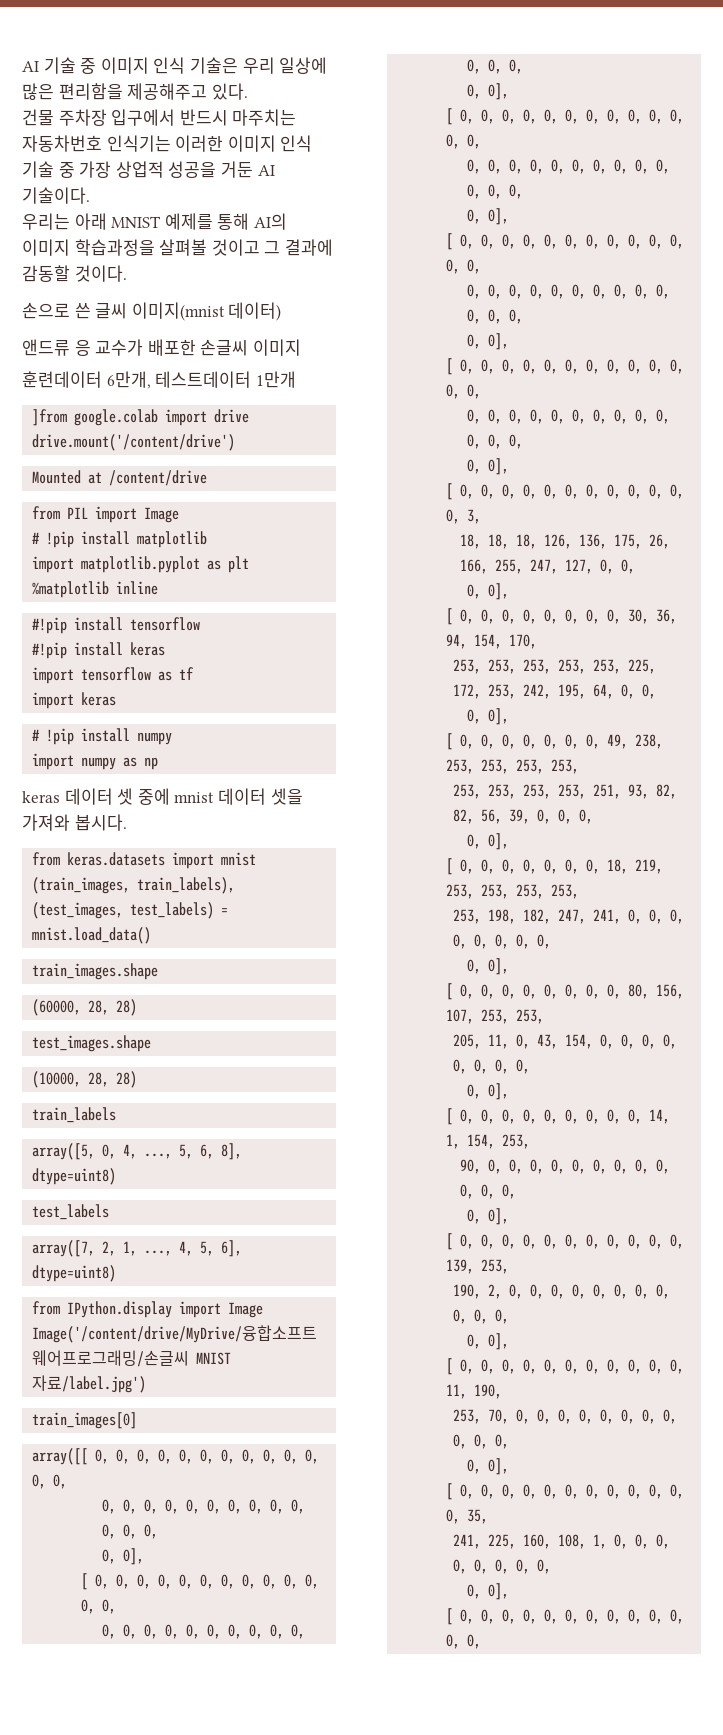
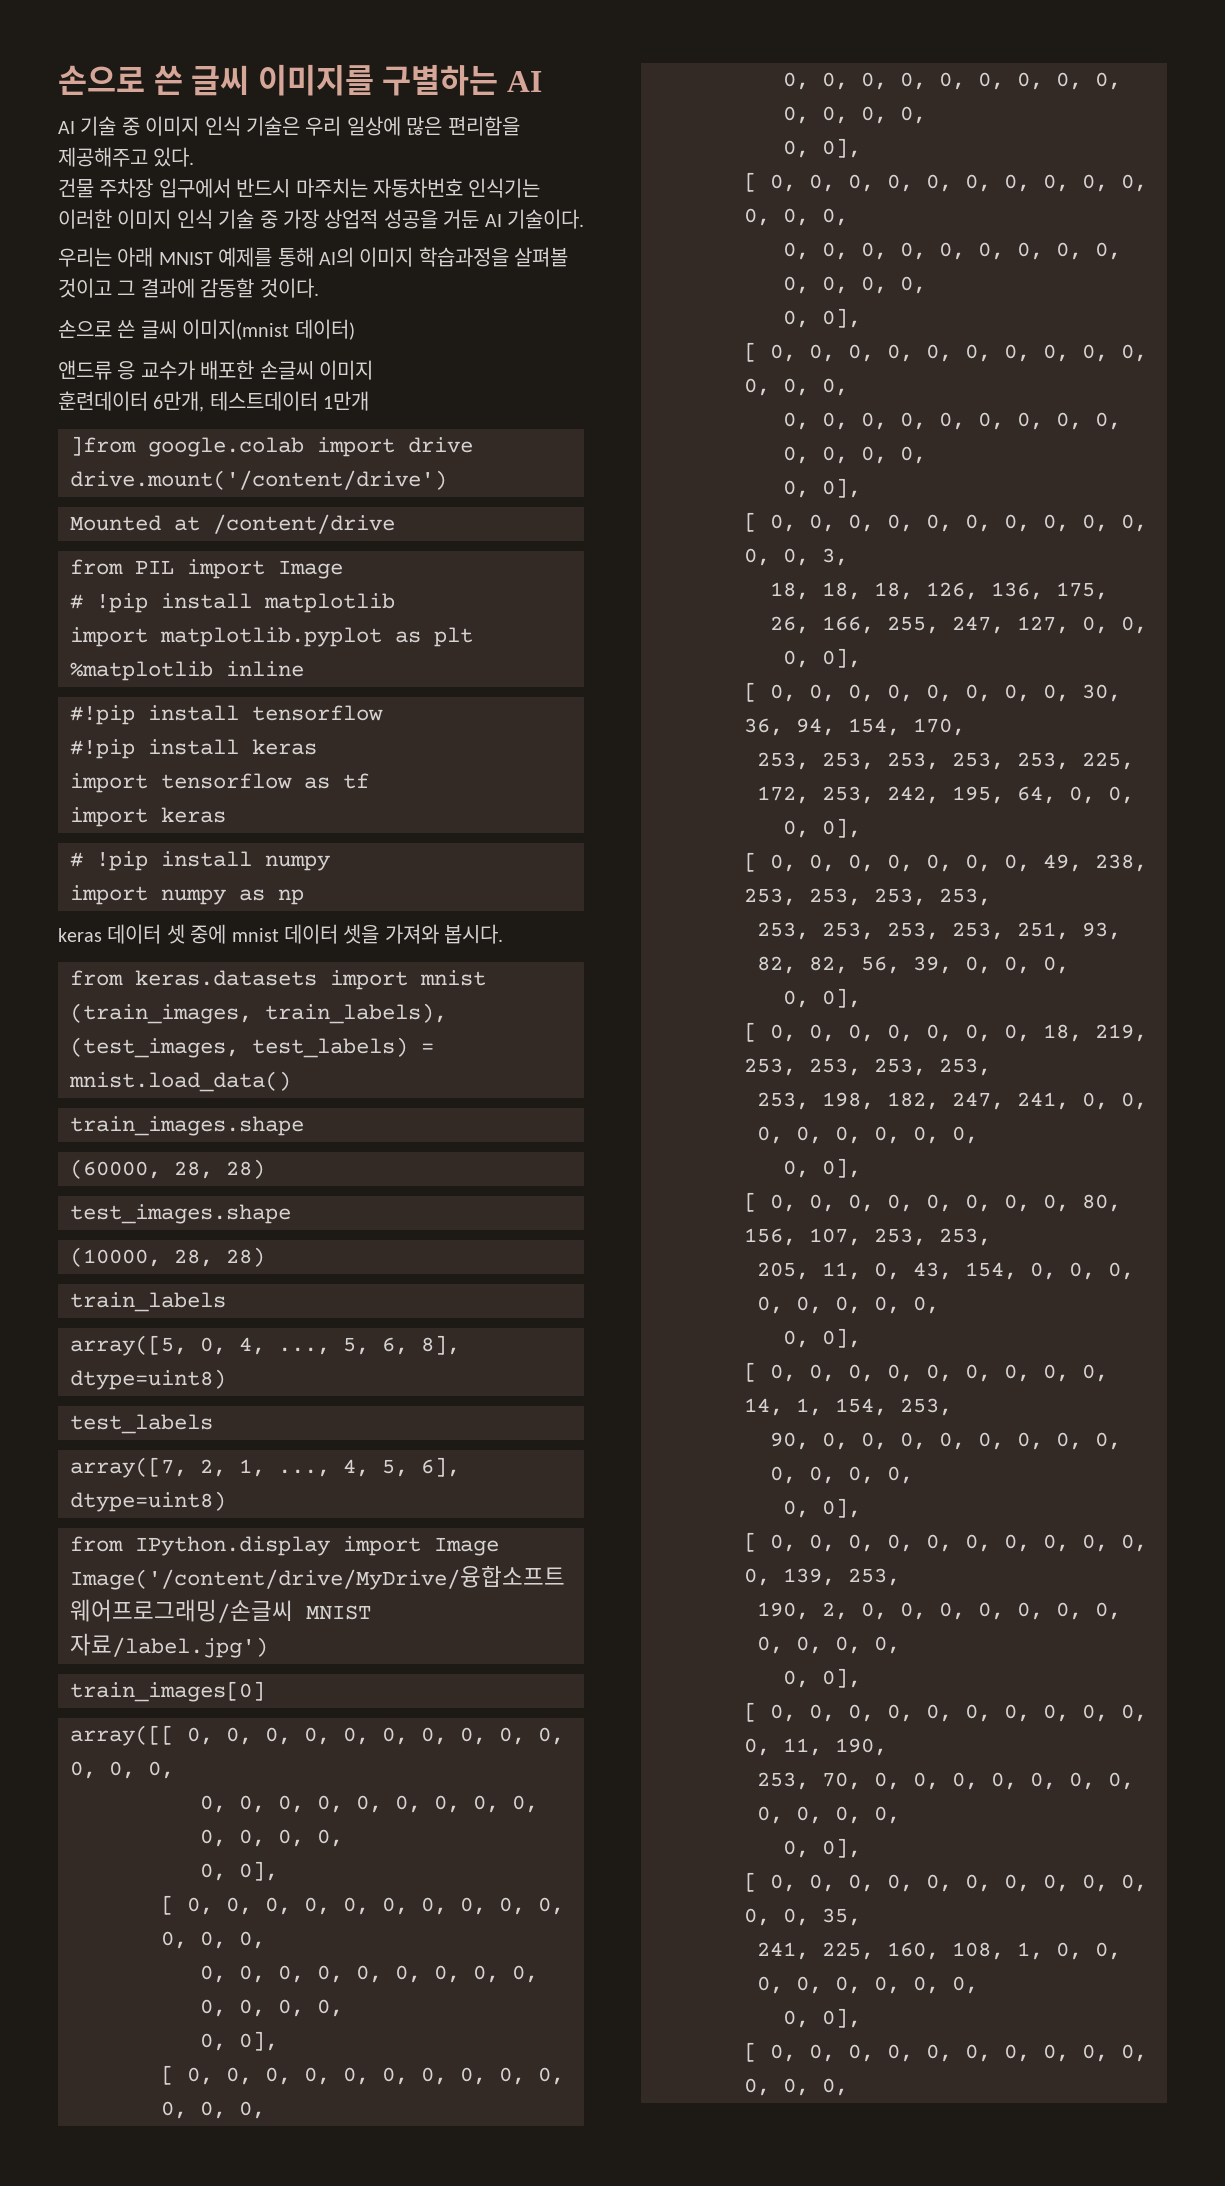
+ 손으로 쓴 글씨 이미지를 구별하는 AI

